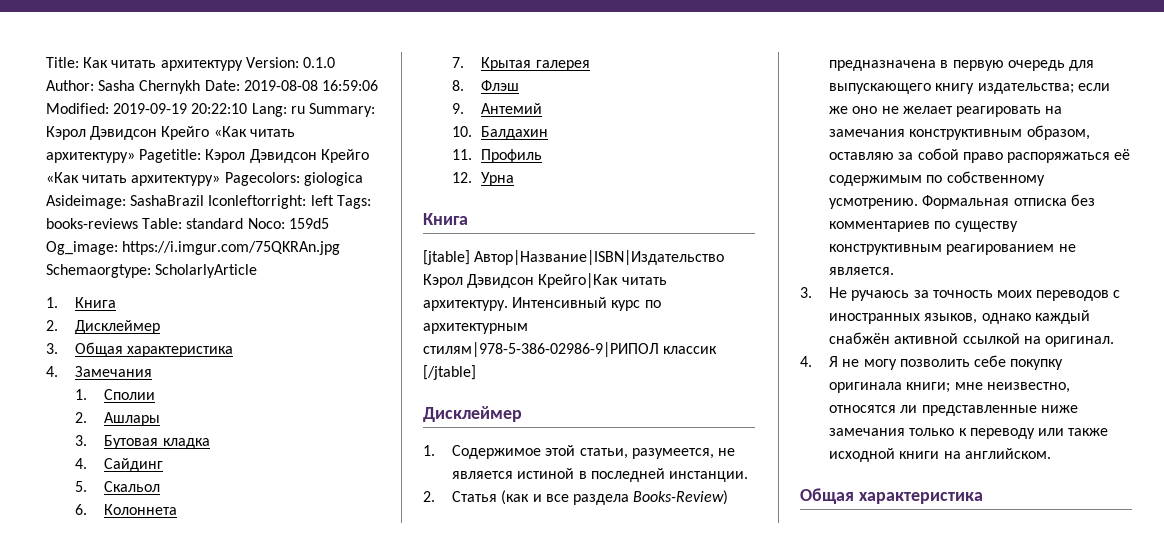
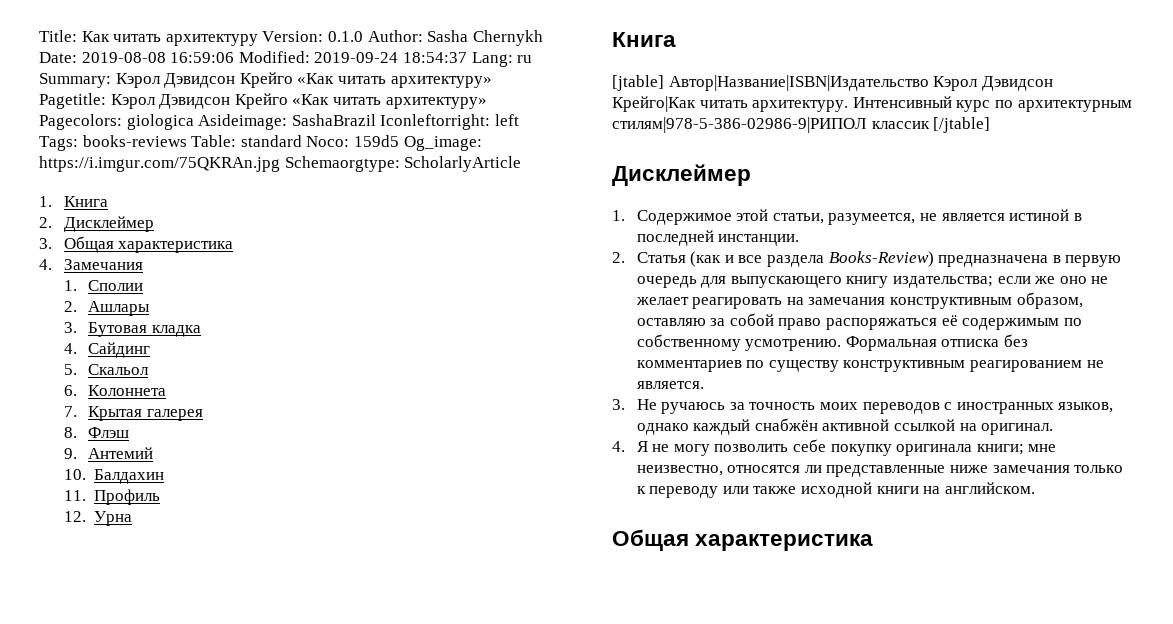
- Title: Как читать архитектуру Version: 0.1.0 Author: Sasha Chernykh Date: 2019-08-08 16:59:06 Modified: 2019-09-19 20:22:10 Lang: ru Summary: Кэрол Дэвидсон Крейго «Как читать архитектуру» Pagetitle: Кэрол Дэвидсон Крейго «Как читать архитектуру» Pagecolors: giologica Asideimage: SashaBrazil Iconleftorright: left Tags: books-reviews Table: standard Noco: 159d5 Og_image: https://i.imgur.com/75QKRAn.jpg Schemaorgtype: ScholarlyArticle
+ Title: Как читать архитектуру Version: 0.1.0 Author: Sasha Chernykh Date: 2019-08-08 16:59:06 Modified: 2019-09-24 18:54:37 Lang: ru Summary: Кэрол Дэвидсон Крейго «Как читать архитектуру» Pagetitle: Кэрол Дэвидсон Крейго «Как читать архитектуру» Pagecolors: giologica Asideimage: SashaBrazil Iconleftorright: left Tags: books-reviews Table: standard Noco: 159d5 Og_image: https://i.imgur.com/75QKRAn.jpg Schemaorgtype: ScholarlyArticle

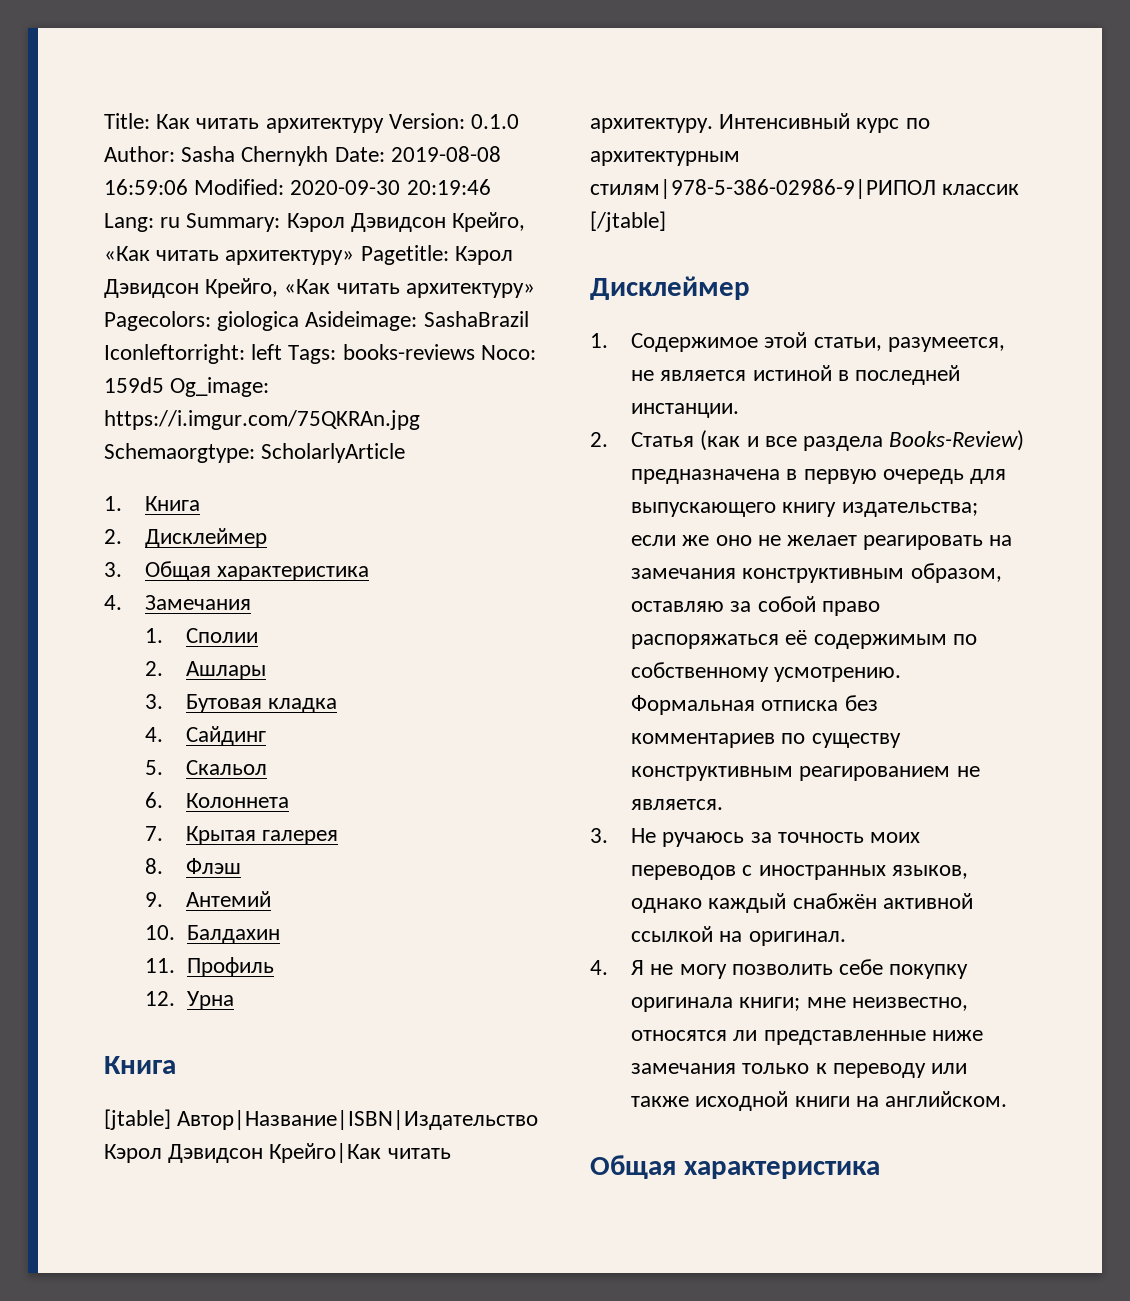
- Title: Как читать архитектуру Version: 0.1.0 Author: Sasha Chernykh Date: 2019-08-08 16:59:06 Modified: 2019-09-24 18:54:37 Lang: ru Summary: Кэрол Дэвидсон Крейго «Как читать архитектуру» Pagetitle: Кэрол Дэвидсон Крейго «Как читать архитектуру» Pagecolors: giologica Asideimage: SashaBrazil Iconleftorright: left Tags: books-reviews Table: standard Noco: 159d5 Og_image: https://i.imgur.com/75QKRAn.jpg Schemaorgtype: ScholarlyArticle
+ Title: Как читать архитектуру Version: 0.1.0 Author: Sasha Chernykh Date: 2019-08-08 16:59:06 Modified: 2020-09-30 20:19:46 Lang: ru Summary: Кэрол Дэвидсон Крейго, «Как читать архитектуру» Pagetitle: Кэрол Дэвидсон Крейго, «Как читать архитектуру» Pagecolors: giologica Asideimage: SashaBrazil Iconleftorright: left Tags: books-reviews Noco: 159d5 Og_image: https://i.imgur.com/75QKRAn.jpg Schemaorgtype: ScholarlyArticle

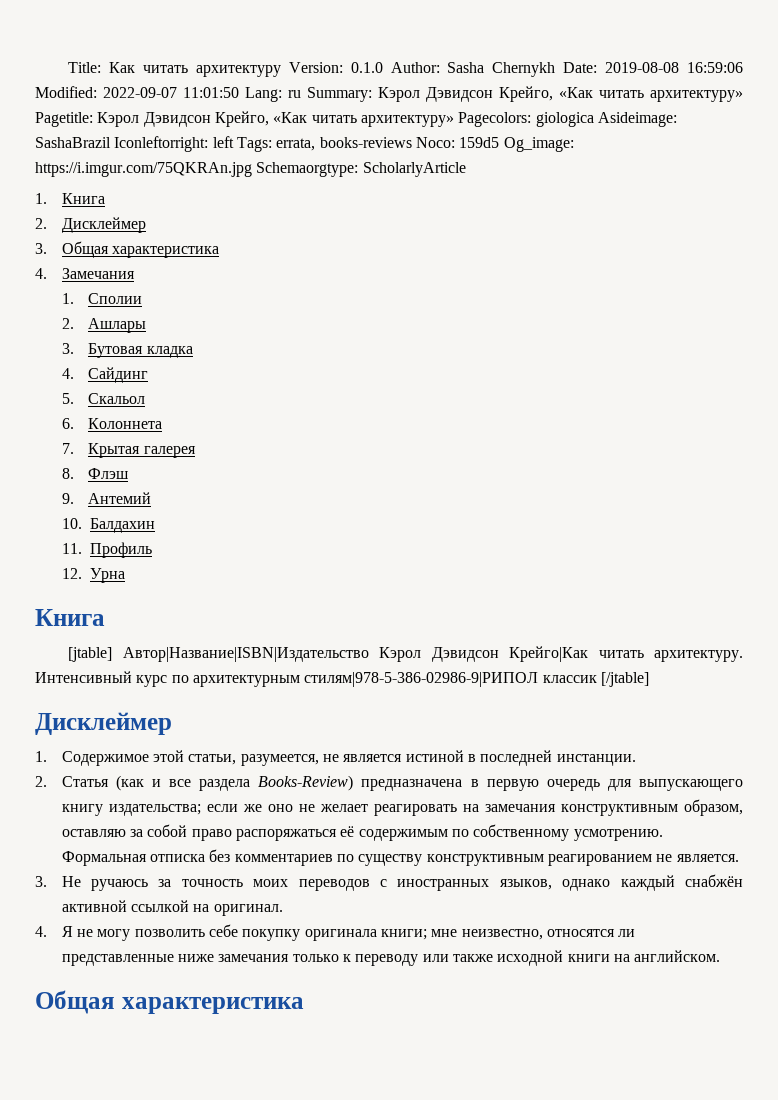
- Title: Как читать архитектуру Version: 0.1.0 Author: Sasha Chernykh Date: 2019-08-08 16:59:06 Modified: 2020-09-30 20:19:46 Lang: ru Summary: Кэрол Дэвидсон Крейго, «Как читать архитектуру» Pagetitle: Кэрол Дэвидсон Крейго, «Как читать архитектуру» Pagecolors: giologica Asideimage: SashaBrazil Iconleftorright: left Tags: books-reviews Noco: 159d5 Og_image: https://i.imgur.com/75QKRAn.jpg Schemaorgtype: ScholarlyArticle
+ Title: Как читать архитектуру Version: 0.1.0 Author: Sasha Chernykh Date: 2019-08-08 16:59:06 Modified: 2022-09-07 11:01:50 Lang: ru Summary: Кэрол Дэвидсон Крейго, «Как читать архитектуру» Pagetitle: Кэрол Дэвидсон Крейго, «Как читать архитектуру» Pagecolors: giologica Asideimage: SashaBrazil Iconleftorright: left Tags: errata, books-reviews Noco: 159d5 Og_image: https://i.imgur.com/75QKRAn.jpg Schemaorgtype: ScholarlyArticle

